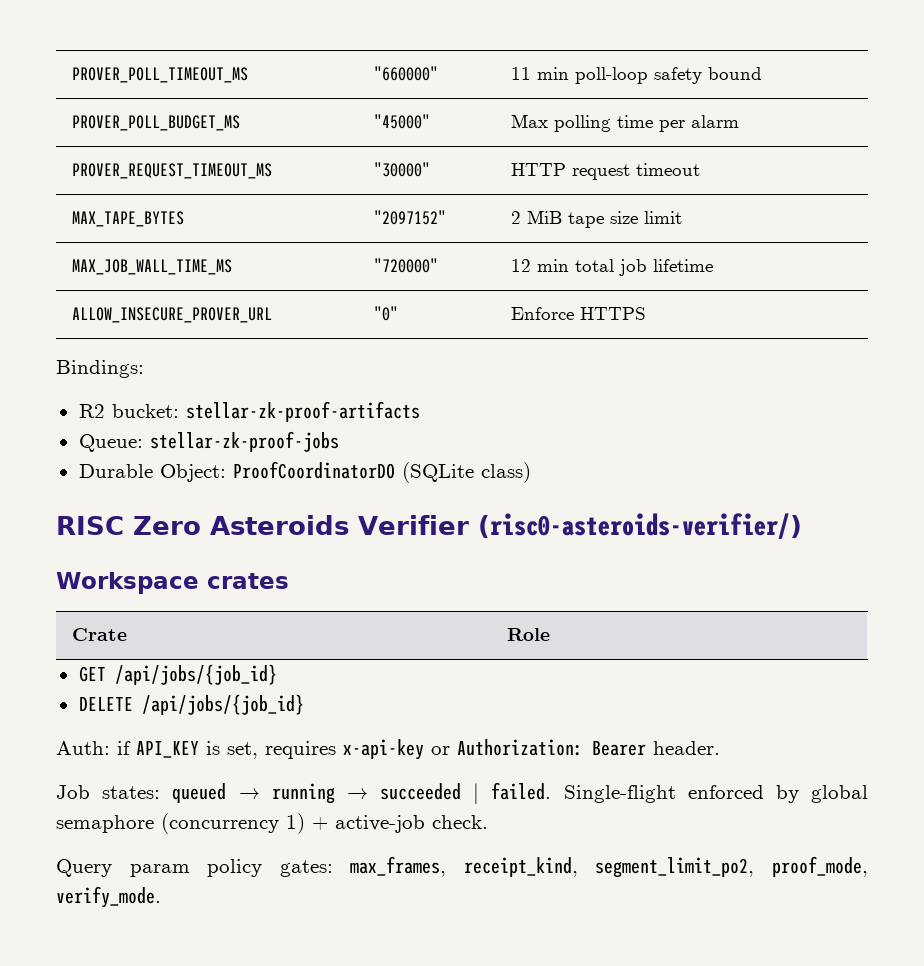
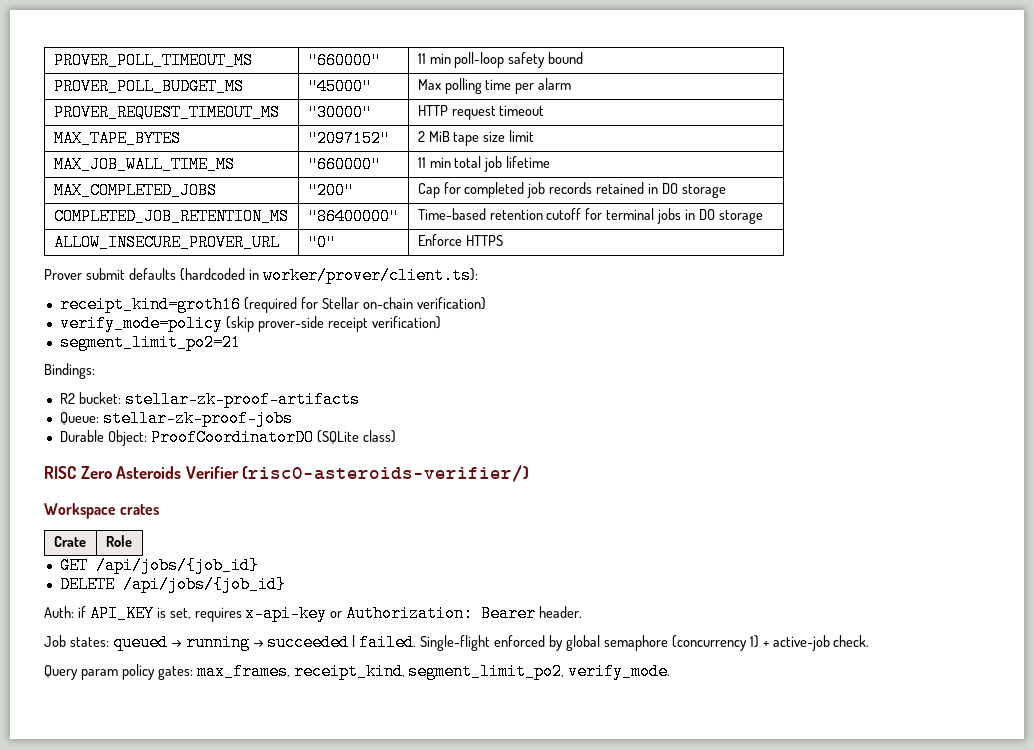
- MAX_JOB_WALL_TIME_MS | "720000" | 12 min total job lifetime
+ MAX_JOB_WALL_TIME_MS | "660000" | 11 min total job lifetime
+ MAX_COMPLETED_JOBS | "200" | Cap for completed job records retained in DO storage
+ COMPLETED_JOB_RETENTION_MS | "86400000" | Time-based retention cutoff for terminal jobs in DO storage
  ALLOW_INSECURE_PROVER_URL | "0" | Enforce HTTPS
+ Prover submit defaults (hardcoded in worker/prover/client.ts):
+ receipt_kind=groth16 (required for Stellar on-chain verification)
+ verify_mode=policy (skip prover-side receipt verification)
+ segment_limit_po2=21
- Query param policy gates: max_frames, receipt_kind, segment_limit_po2, proof_mode, verify_mode.
+ Query param policy gates: max_frames, receipt_kind, segment_limit_po2, verify_mode.

